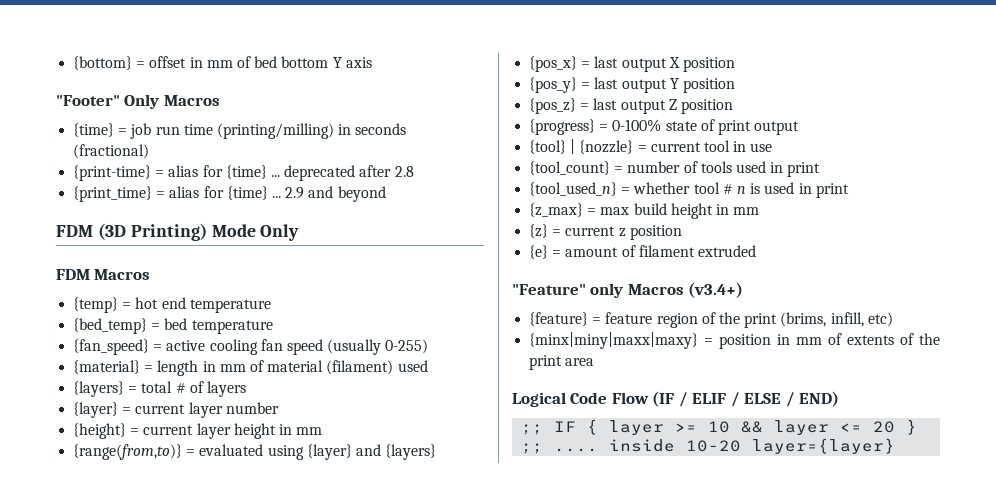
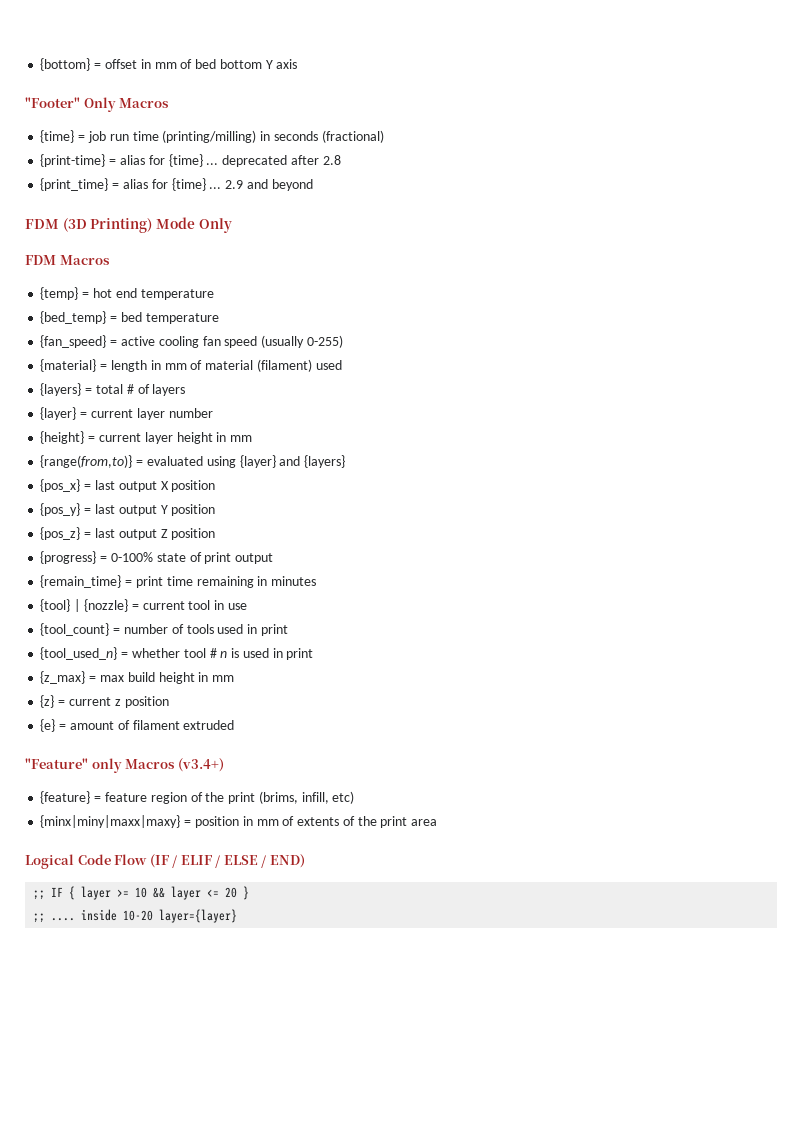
+ {remain_time} = print time remaining in minutes

